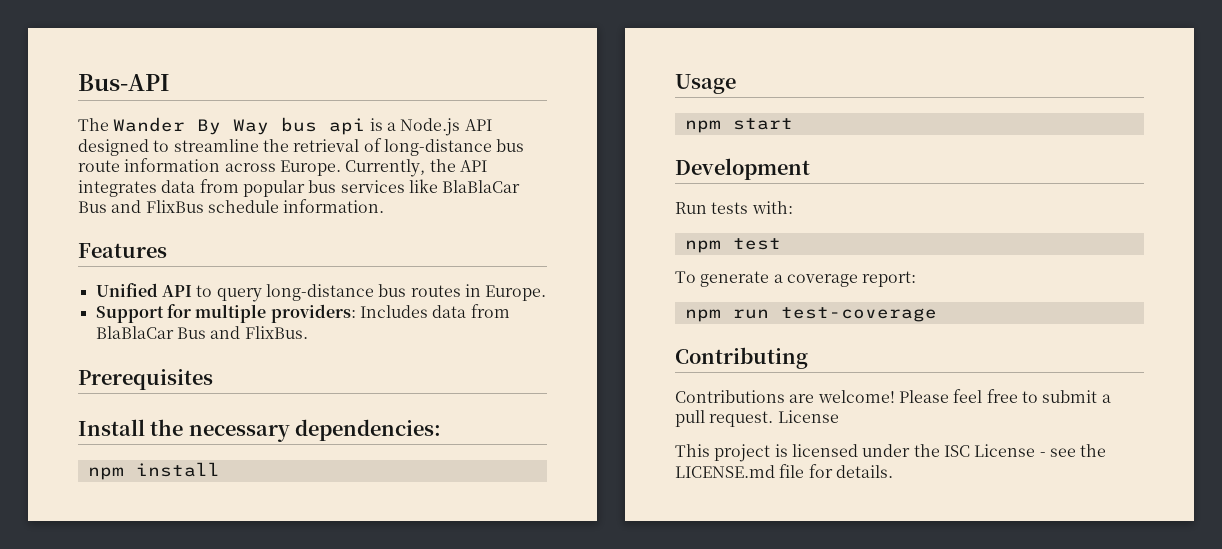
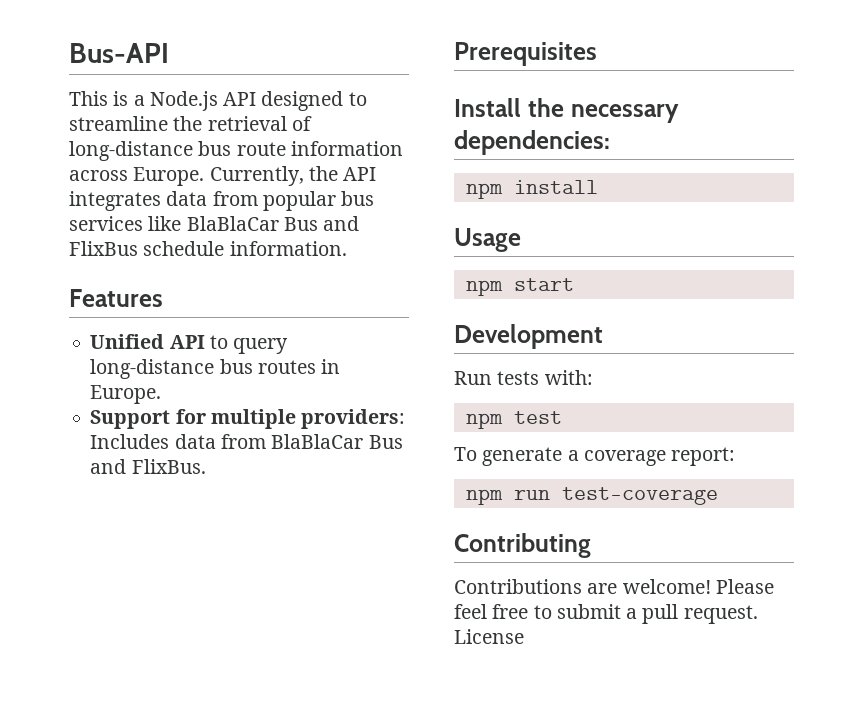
- The Wander By Way bus api is a Node.js API designed to streamline the retrieval of long-distance bus route information across Europe.
+ This is a Node.js API designed to streamline the retrieval of long-distance bus route information across Europe.
- This project is licensed under the ISC License - see the LICENSE.md file for details.

